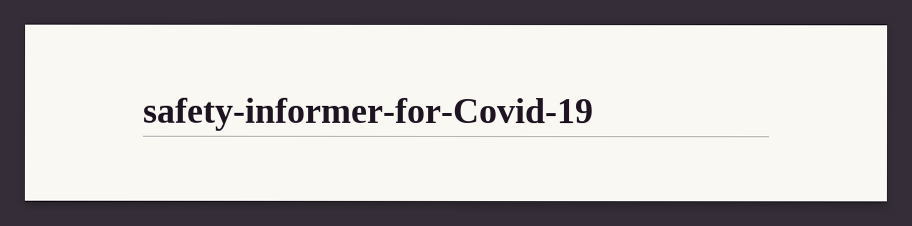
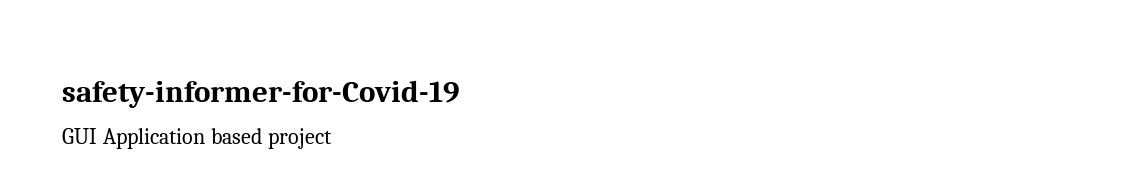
+ GUI Application based project

